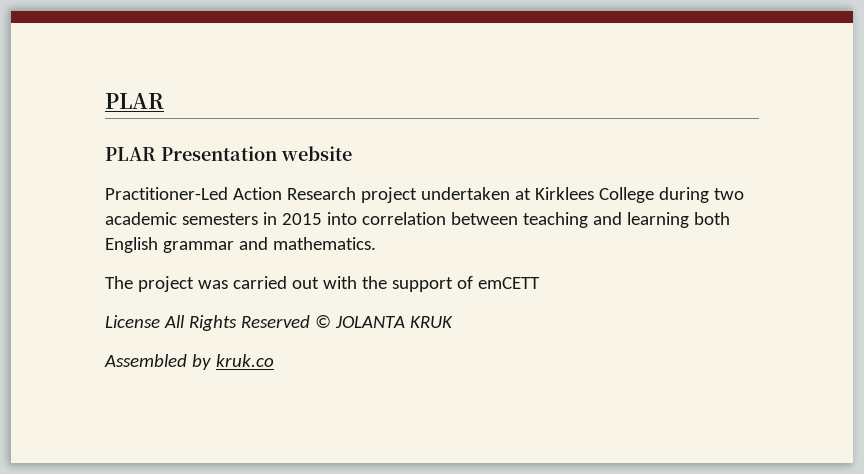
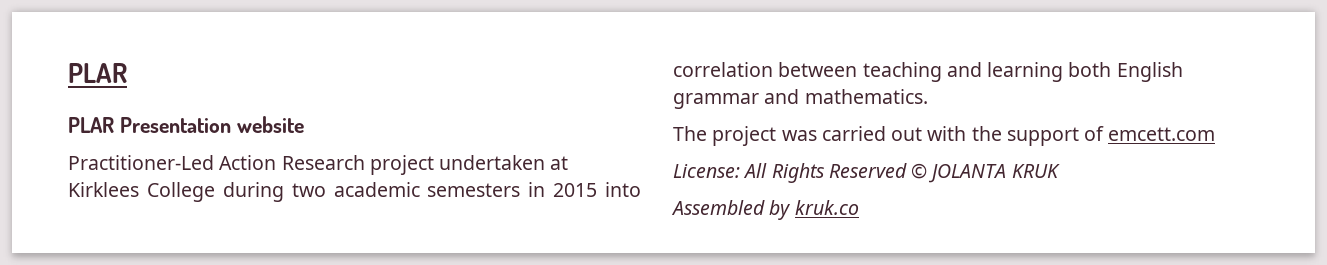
- The project was carried out with the support of emCETT
- License All Rights Reserved © JOLANTA KRUK
+ The project was carried out with the support of emcett.com
+ License: All Rights Reserved © JOLANTA KRUK

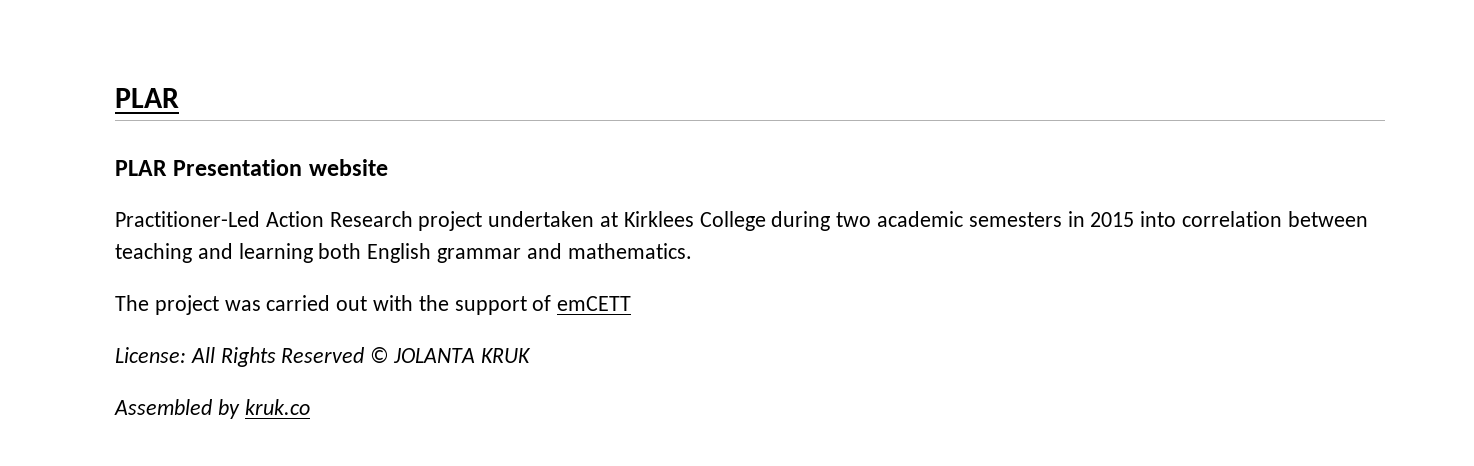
- The project was carried out with the support of emcett.com
+ The project was carried out with the support of emCETT

